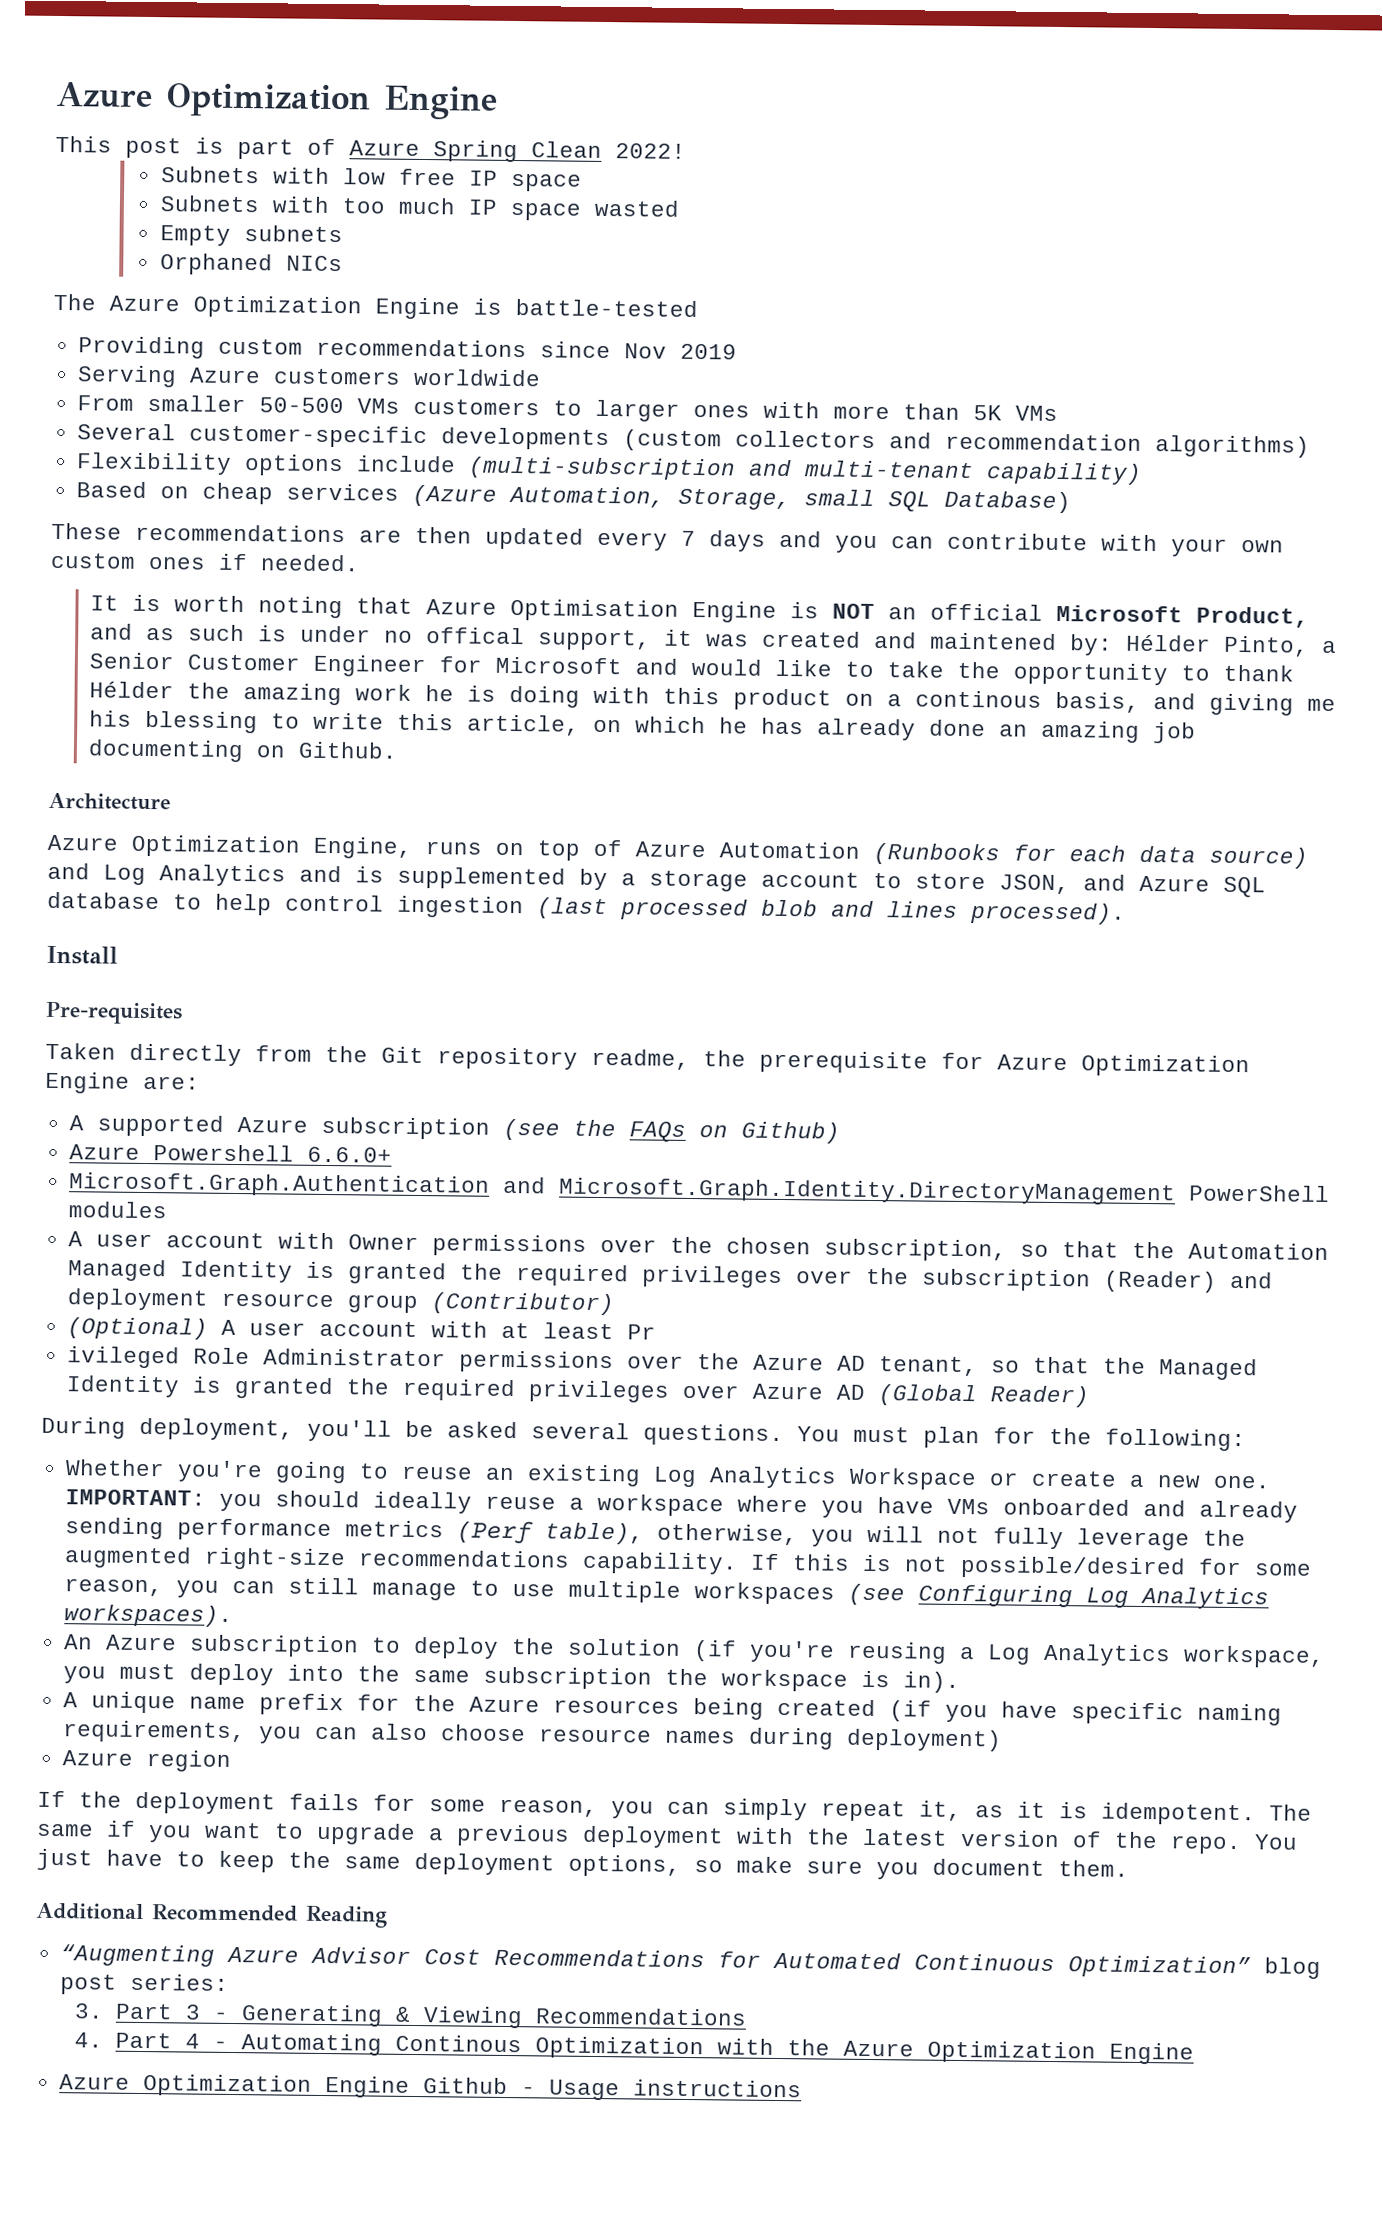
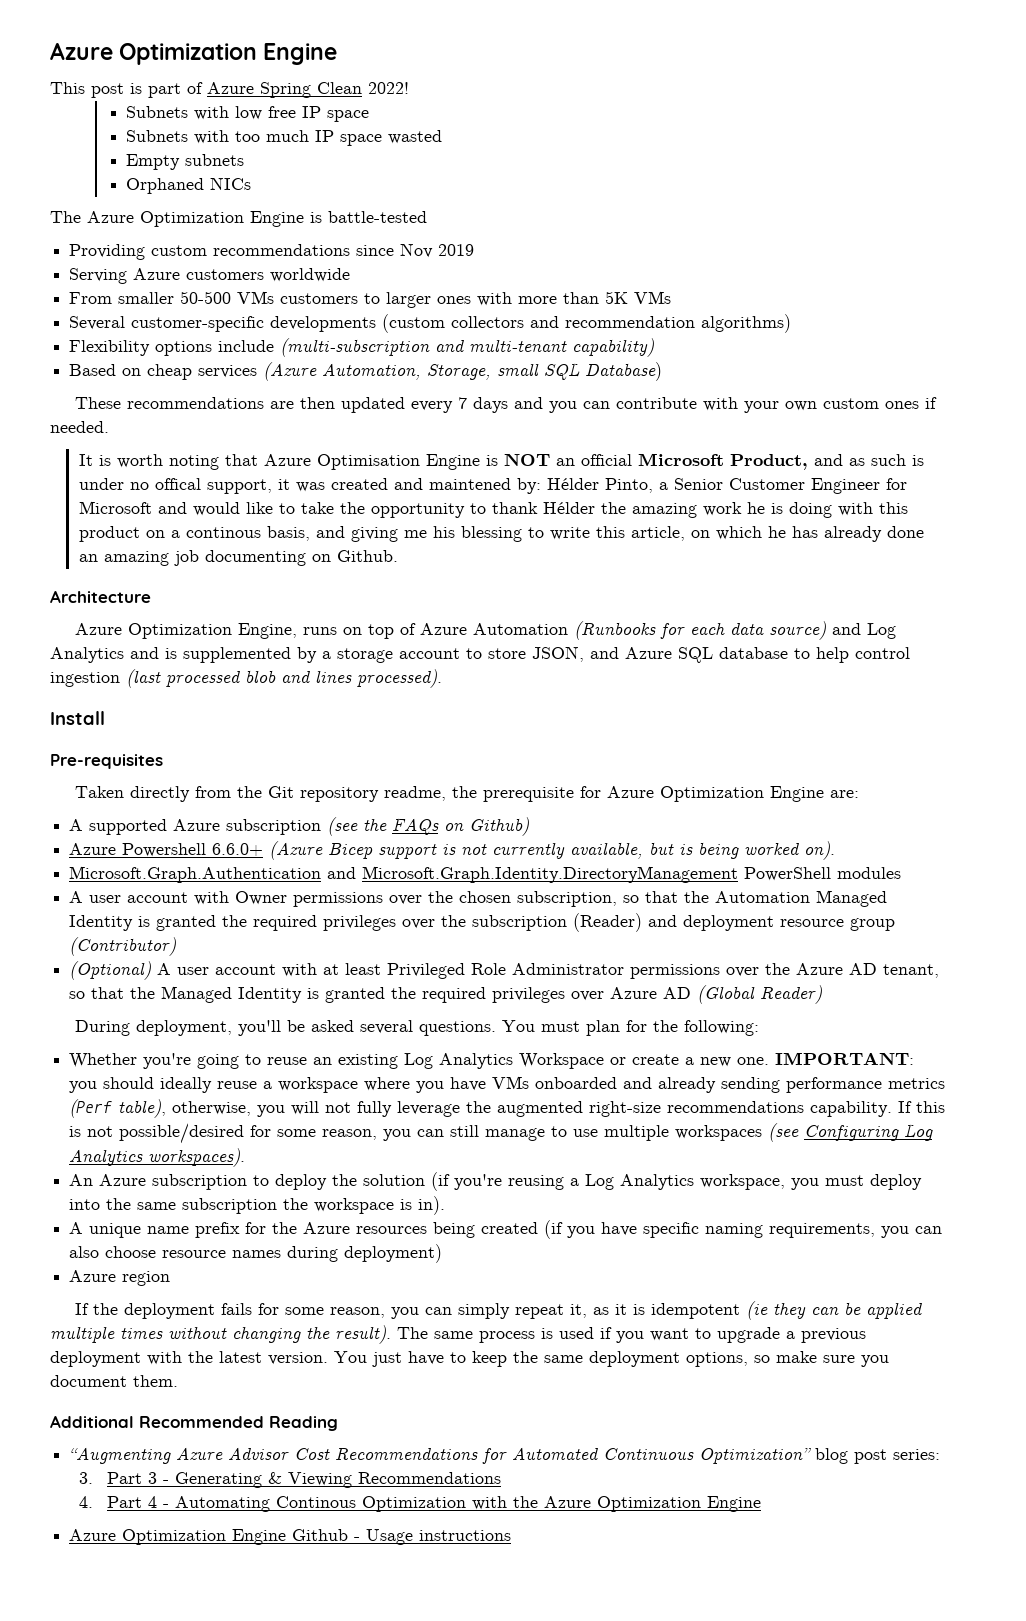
- Azure Powershell 6.6.0+
+ Azure Powershell 6.6.0+ (Azure Bicep support is not currently available, but is being worked on).
- (Optional) A user account with at least Pr
- ivileged Role Administrator permissions over the Azure AD tenant, so that the Managed Identity is granted the required privileges over Azure AD (Global Reader)
+ (Optional) A user account with at least Privileged Role Administrator permissions over the Azure AD tenant, so that the Managed Identity is granted the required privileges over Azure AD (Global Reader)
- If the deployment fails for some reason, you can simply repeat it, as it is idempotent. The same if you want to upgrade a previous deployment with the latest version of the repo.
+ If the deployment fails for some reason, you can simply repeat it, as it is idempotent (ie they can be applied multiple times without changing the result). The same process is used if you want to upgrade a previous deployment with the latest version.

